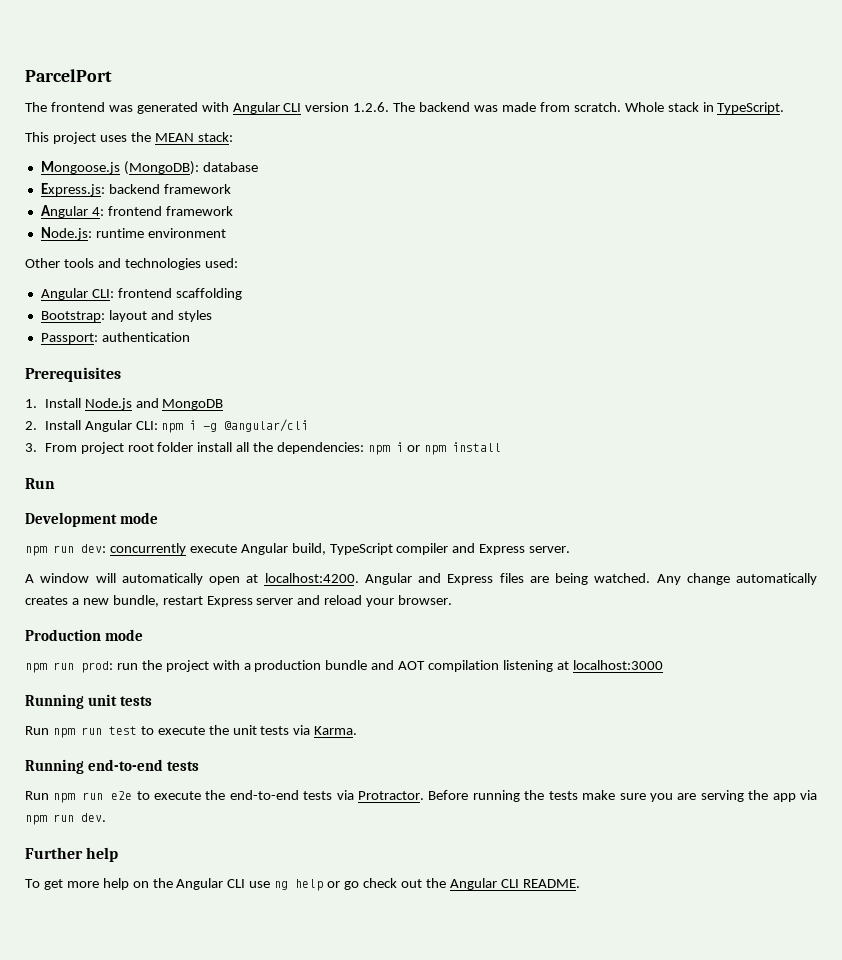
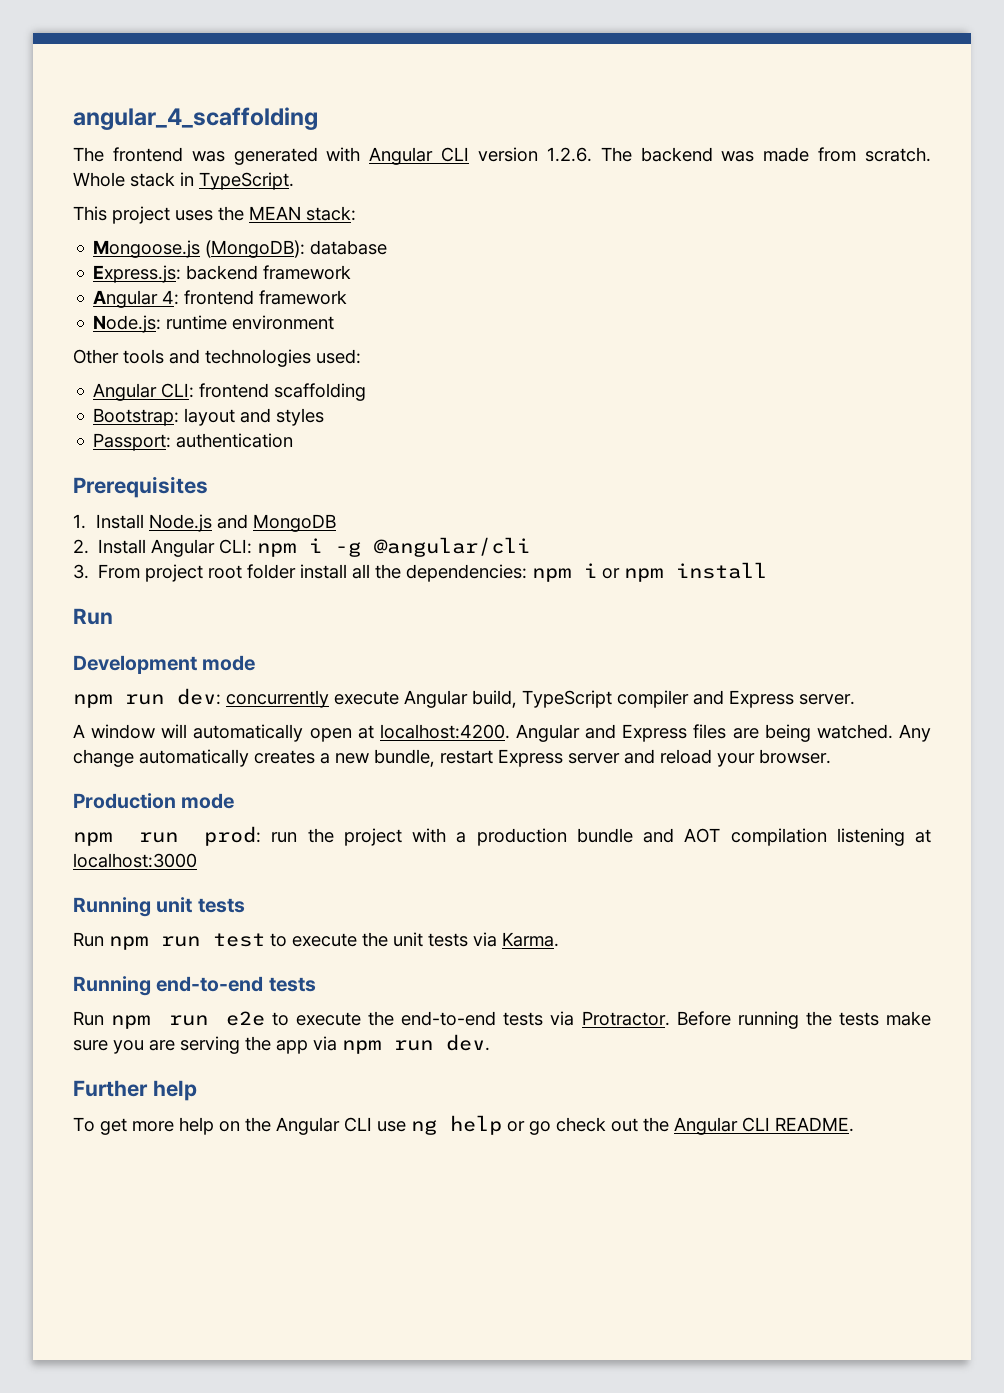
- ParcelPort
+ angular_4_scaffolding

